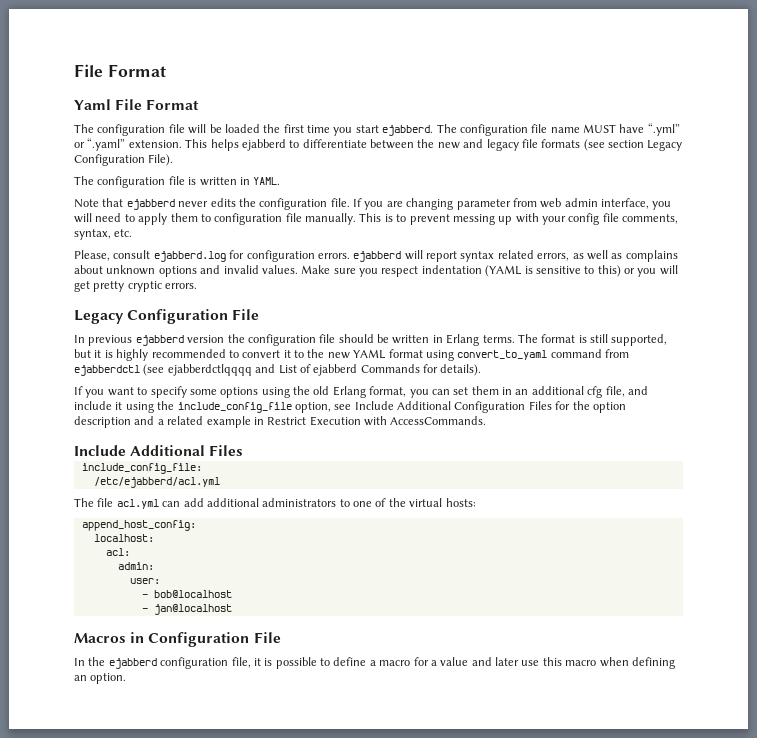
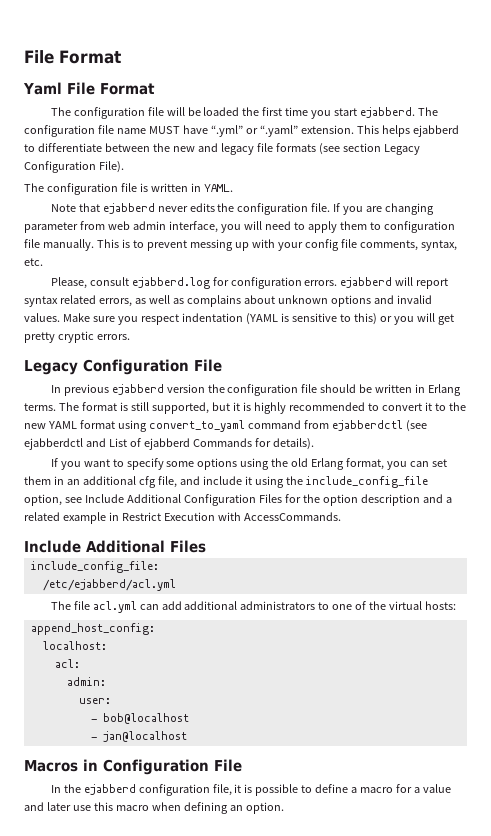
- The format is still supported, but it is highly recommended to convert it to the new YAML format using convert_to_yaml command from ejabberdctl (see ejabberdctlqqqq and List of ejabberd Commands for details).
+ The format is still supported, but it is highly recommended to convert it to the new YAML format using convert_to_yaml command from ejabberdctl (see ejabberdctl and List of ejabberd Commands for details).

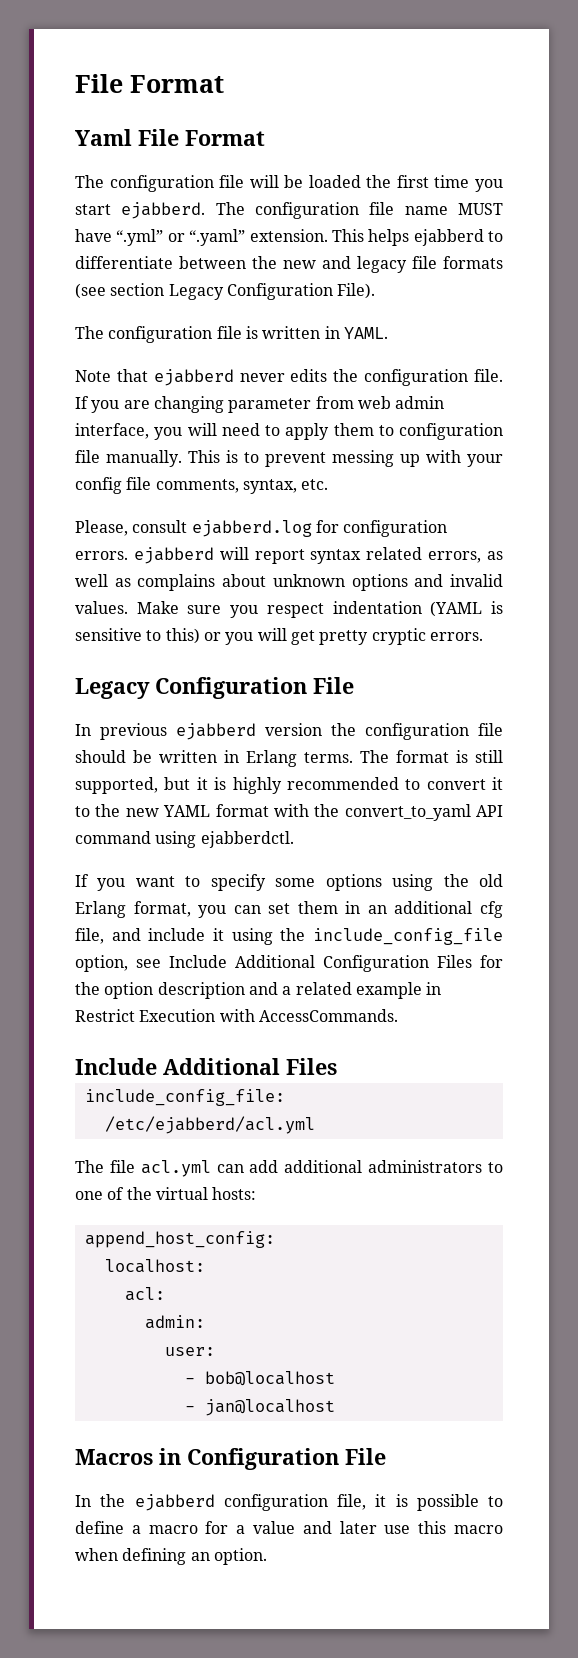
- The format is still supported, but it is highly recommended to convert it to the new YAML format using convert_to_yaml command from ejabberdctl (see ejabberdctl and List of ejabberd Commands for details).
+ The format is still supported, but it is highly recommended to convert it to the new YAML format with the convert_to_yaml API command using ejabberdctl.

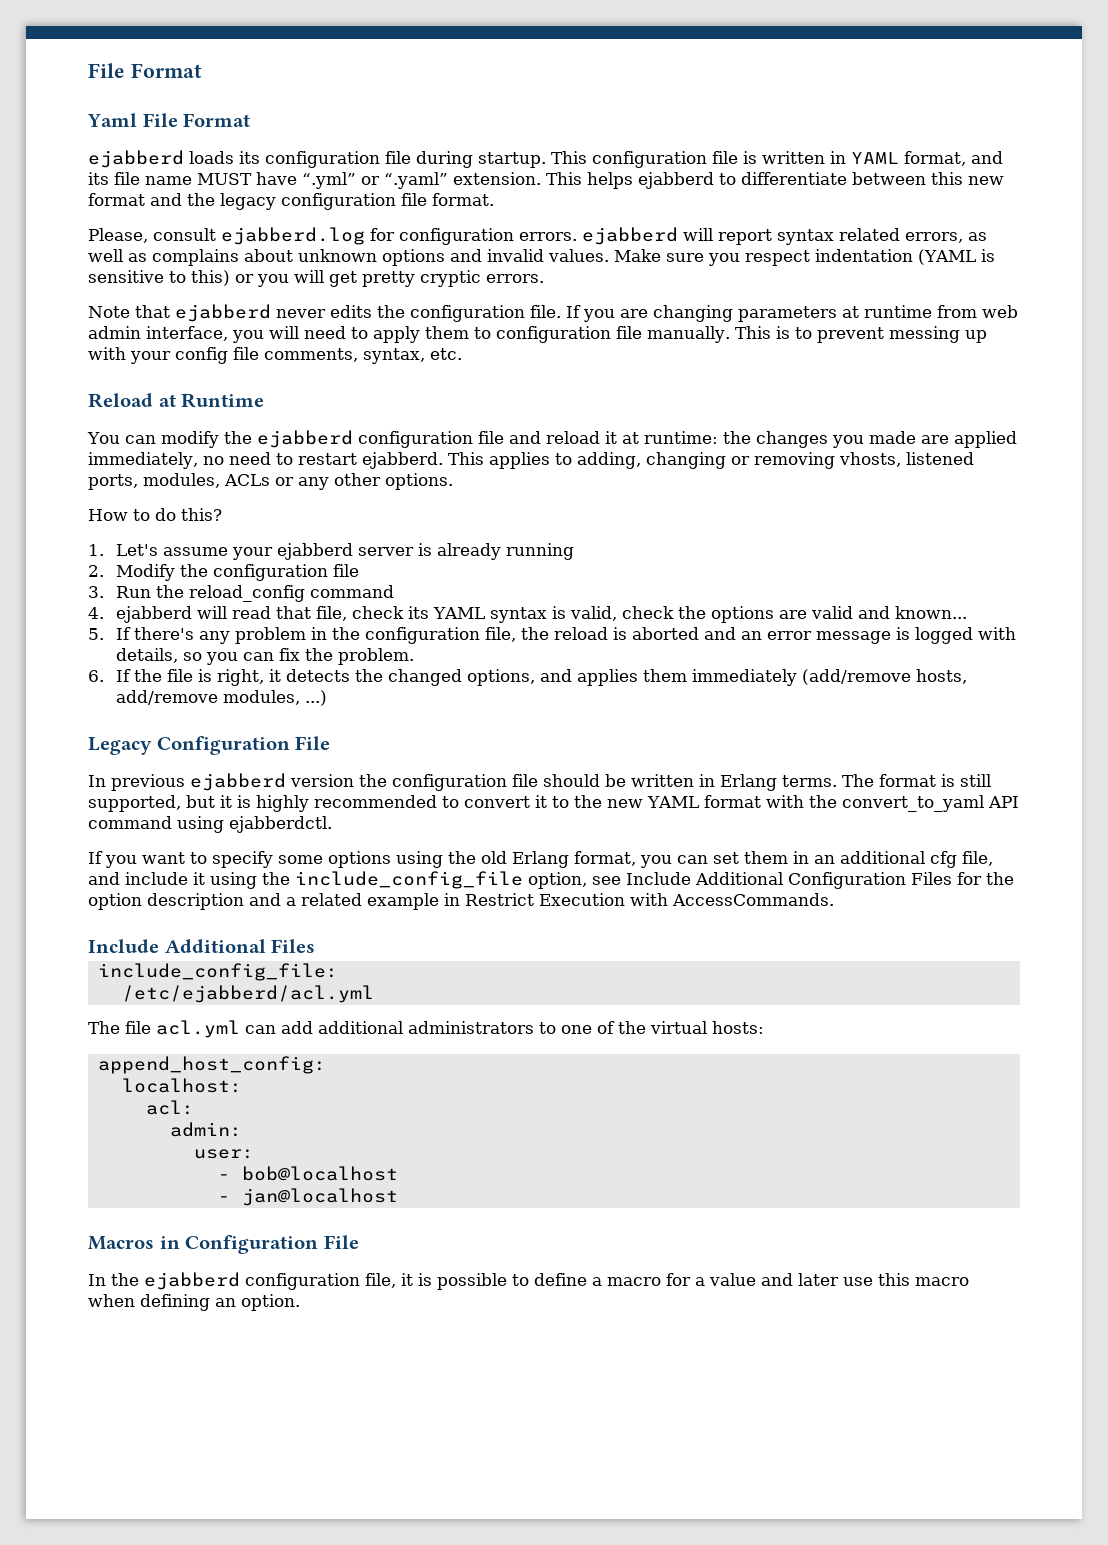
- The configuration file will be loaded the first time you start ejabberd. The configuration file name MUST have “.yml” or “.yaml” extension.
+ ejabberd loads its configuration file during startup. This configuration file is written in YAML format, and its file name MUST have “.yml” or “.yaml” extension.
- This helps ejabberd to differentiate between the new and legacy file formats (see section Legacy Configuration File).
- The configuration file is written in YAML.
- Note that ejabberd never edits the configuration file. If you are changing parameter from web admin interface, you will need to apply them to configuration file manually. This is to prevent messing up with your config file comments, syntax, etc.
+ This helps ejabberd to differentiate between this new format and the legacy configuration file format.
+ Note that ejabberd never edits the configuration file. If you are changing parameters at runtime from web admin interface, you will need to apply them to configuration file manually. This is to prevent messing up with your config file comments, syntax, etc.
+ Reload at Runtime
+ You can modify the ejabberd configuration file and reload it at runtime: the changes you made are applied immediately, no need to restart ejabberd. This applies to adding, changing or removing vhosts, listened ports, modules, ACLs or any other options.
+ How to do this?
+ 1. Let's assume your ejabberd server is already running
+ 2. Modify the configuration file
+ 3. Run the reload_config command
+ 4. ejabberd will read that file, check its YAML syntax is valid, check the options are valid and known...
+ 5. If there's any problem in the configuration file, the reload is aborted and an error message is logged with details, so you can fix the problem.
+ 6. If the file is right, it detects the changed options, and applies them immediately (add/remove hosts, add/remove modules, ...)

